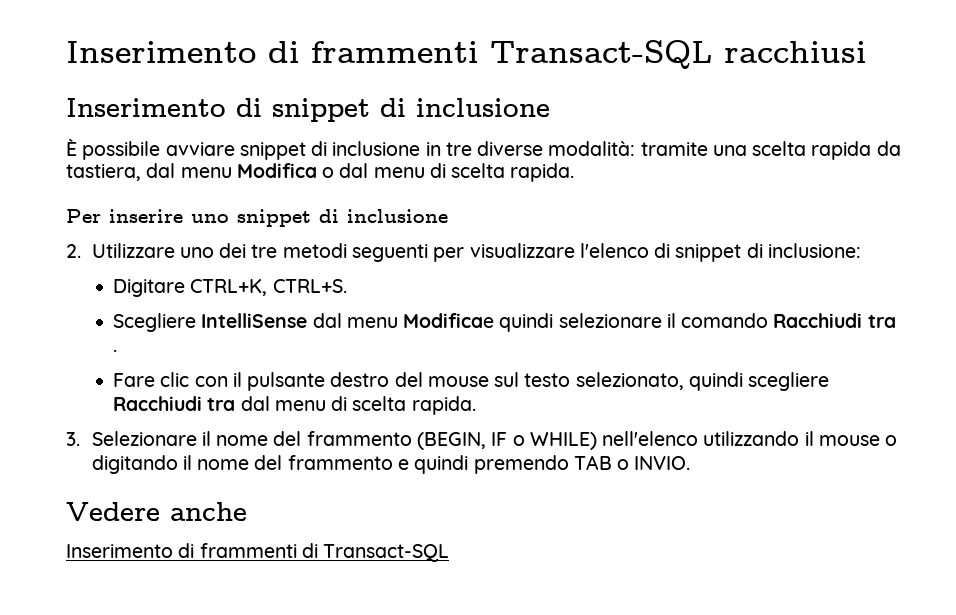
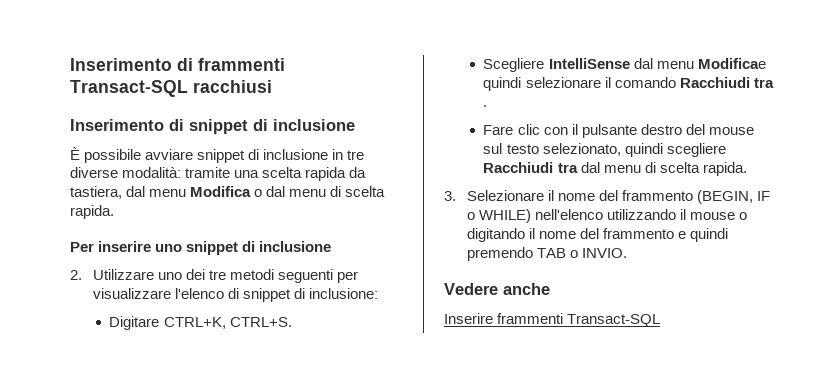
- Inserimento di frammenti di Transact-SQL
+ Inserire frammenti Transact-SQL

